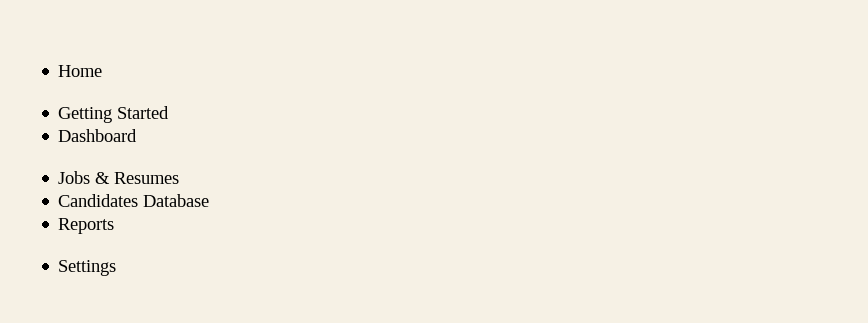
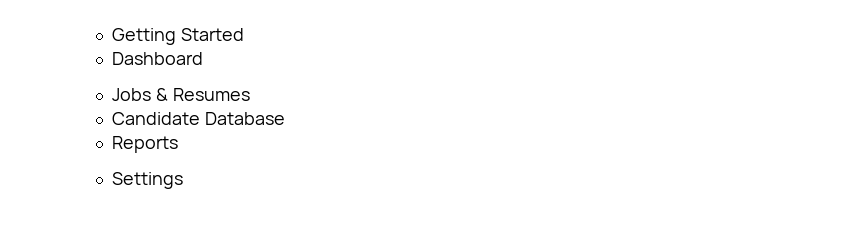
- Home
- Candidates Database
+ Candidate Database

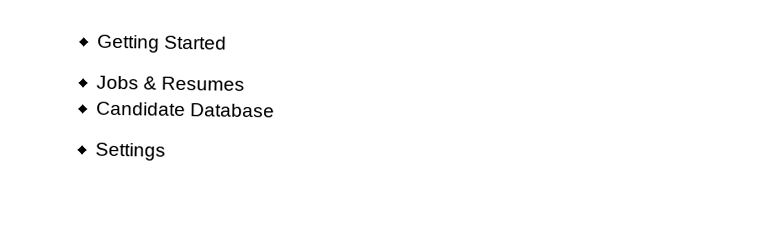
- Dashboard
- Reports

